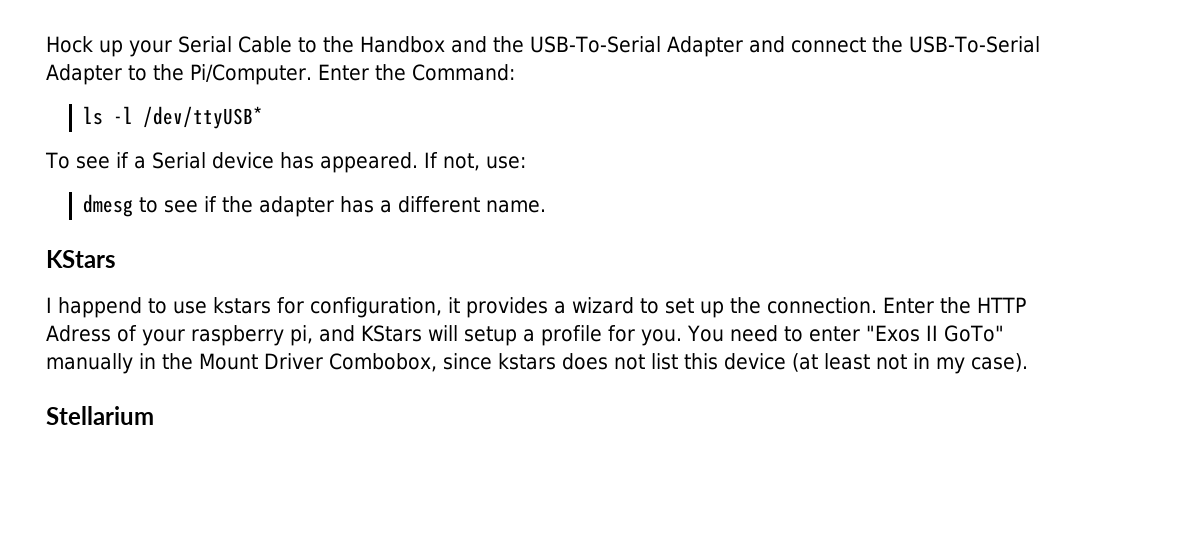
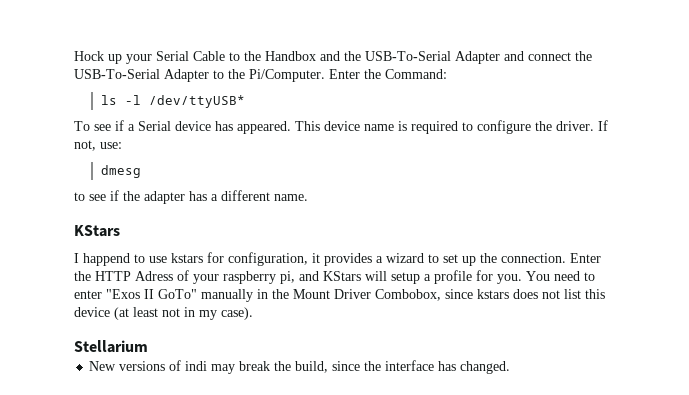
+ This device name is required to configure the driver.
- dmesg to see if the adapter has a different name.
+ dmesg
+ to see if the adapter has a different name.
+ New versions of indi may break the build, since the interface has changed.

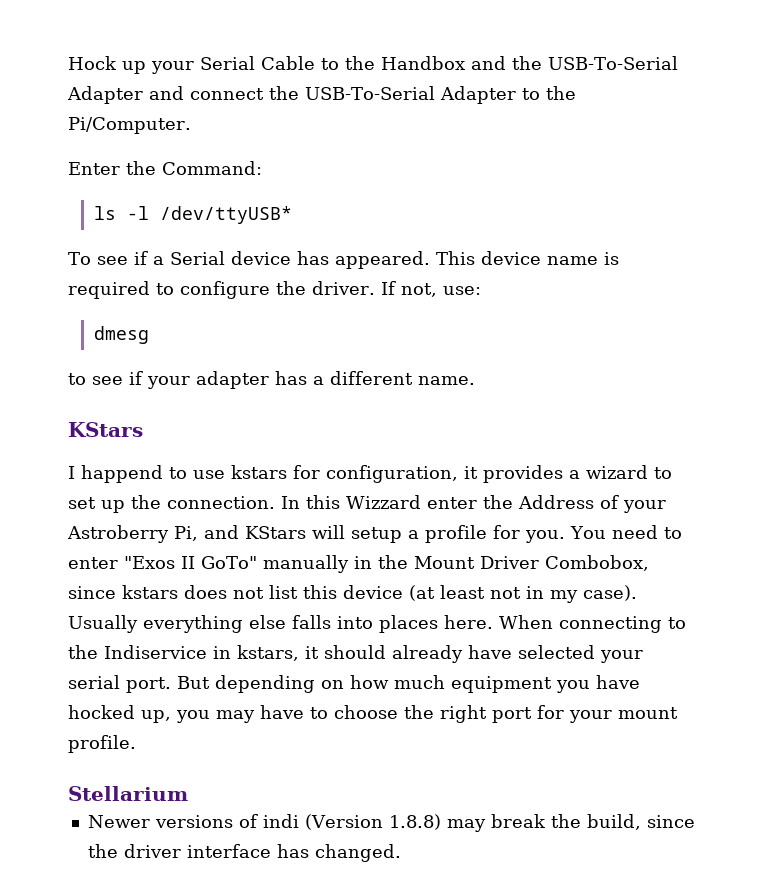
- Hock up your Serial Cable to the Handbox and the USB-To-Serial Adapter and connect the USB-To-Serial Adapter to the Pi/Computer. Enter the Command:
+ Hock up your Serial Cable to the Handbox and the USB-To-Serial Adapter and connect the USB-To-Serial Adapter to the Pi/Computer.
+ Enter the Command:
- to see if the adapter has a different name.
+ to see if your adapter has a different name.
- Enter the HTTP Adress of your raspberry pi, and KStars will setup a profile for you.
+ In this Wizzard enter the Address of your Astroberry Pi, and KStars will setup a profile for you.
+ Usually everything else falls into places here. When connecting to the Indiservice in kstars, it should already have selected your serial port. But depending on how much equipment you have hocked up, you may have to choose the right port for your mount profile.
- New versions of indi may break the build, since the interface has changed.
+ Newer versions of indi (Version 1.8.8) may break the build, since the driver interface has changed.

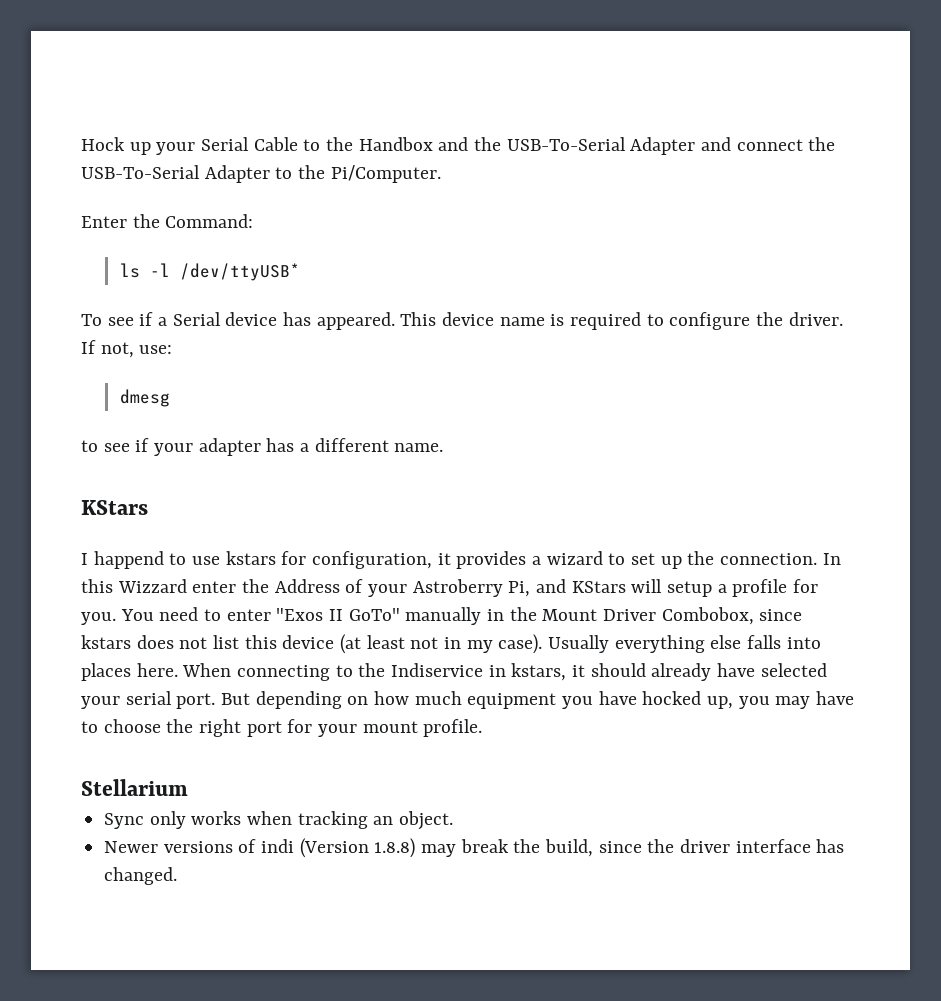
+ Sync only works when tracking an object.

